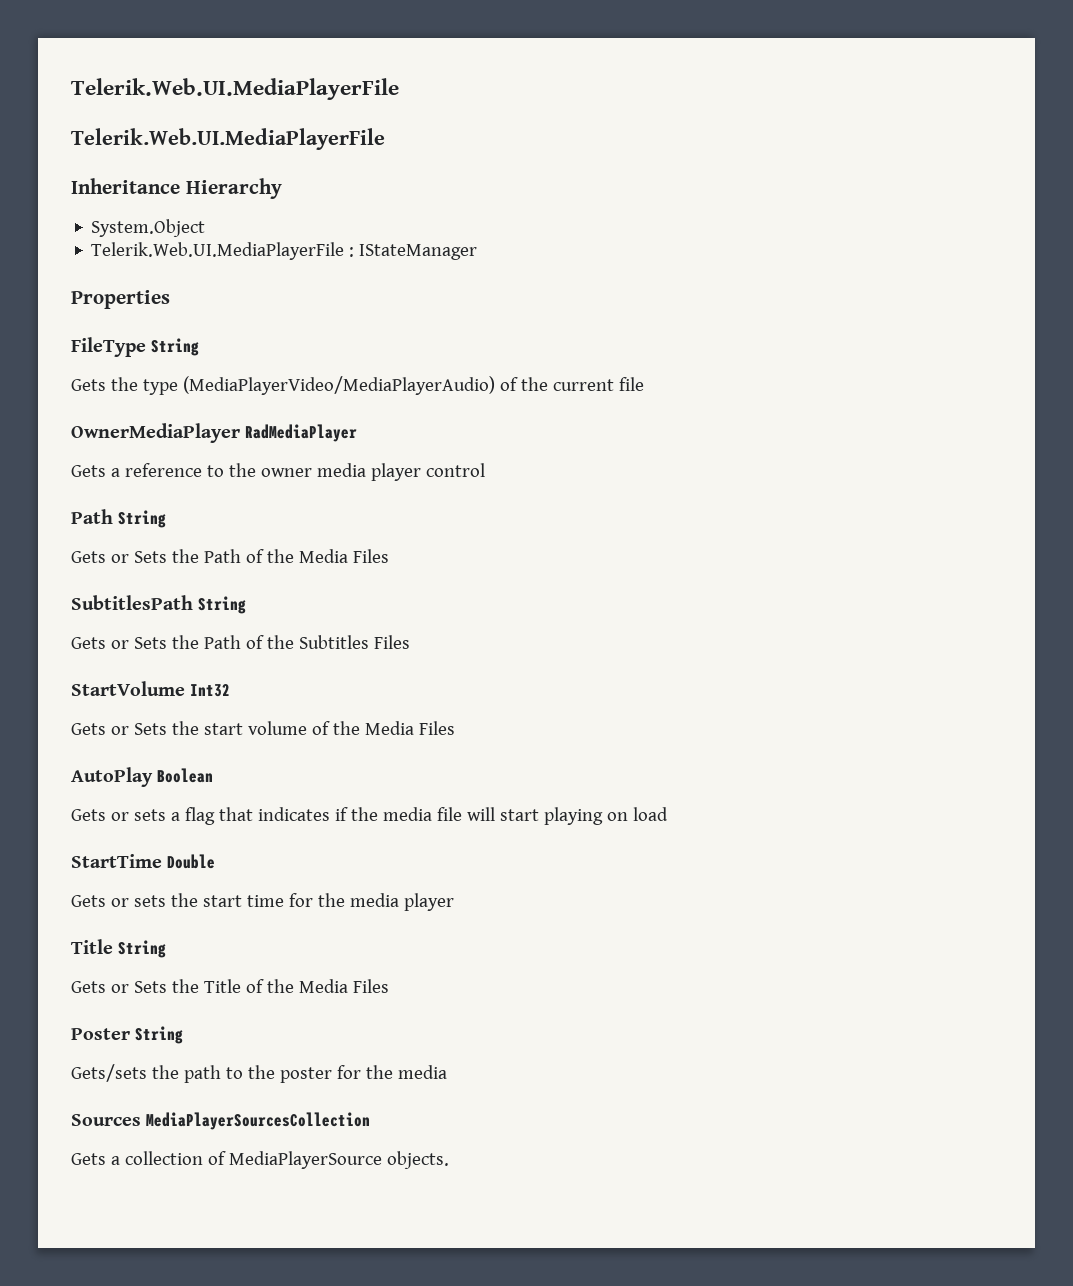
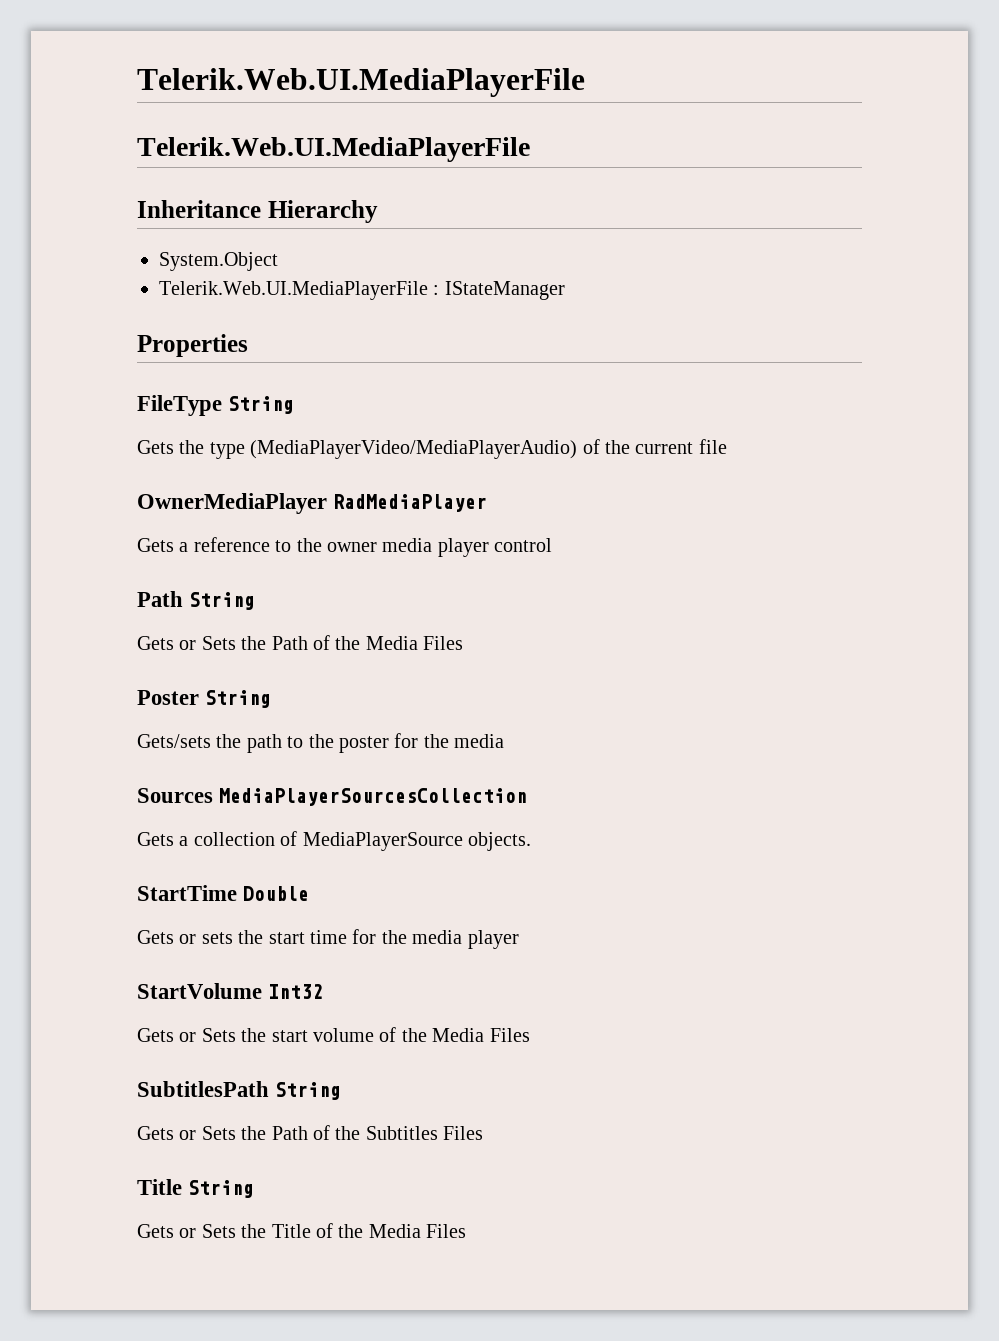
- SubtitlesPath String
- Gets or Sets the Path of the Subtitles Files
- StartVolume Int32
- Gets or Sets the start volume of the Media Files
- AutoPlay Boolean
- Gets or sets a flag that indicates if the media file will start playing on load
- StartTime Double
- Gets or sets the start time for the media player
- Title String
- Gets or Sets the Title of the Media Files
+ StartTime Double
+ Gets or sets the start time for the media player
+ StartVolume Int32
+ Gets or Sets the start volume of the Media Files
+ SubtitlesPath String
+ Gets or Sets the Path of the Subtitles Files
+ Title String
+ Gets or Sets the Title of the Media Files

